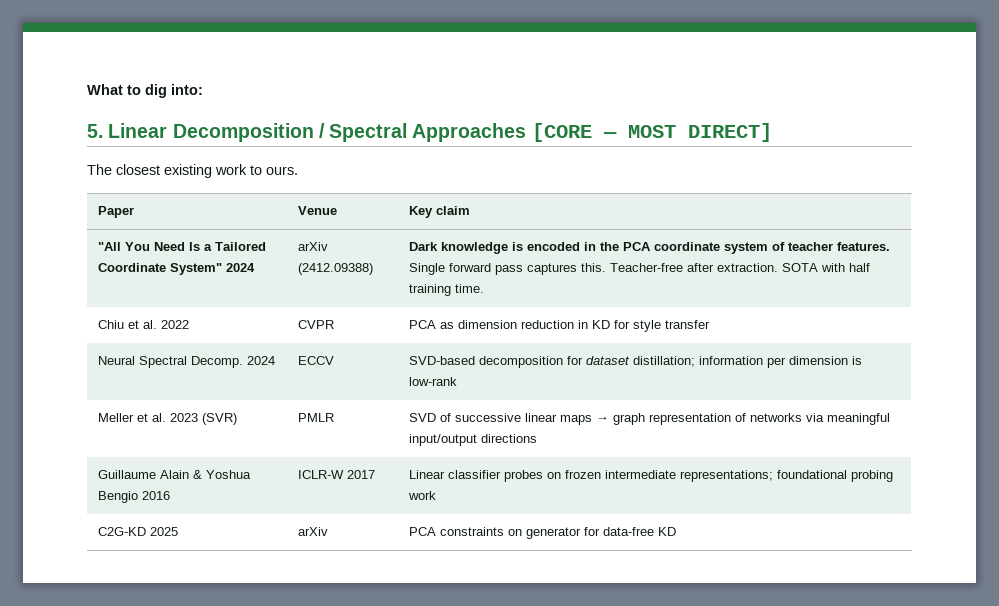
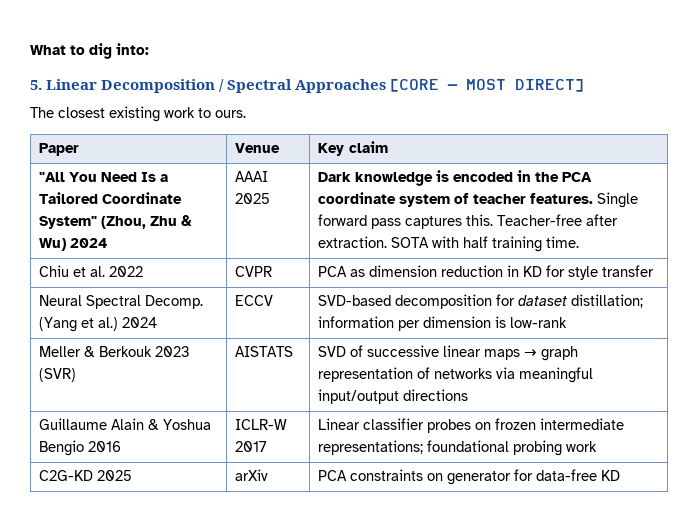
- "All You Need Is a Tailored Coordinate System" 2024 | arXiv (2412.09388) | Dark knowledge is encoded in the PCA coordinate system of teacher features. Single forward pass captures this. Teacher-free after extraction. SOTA with half training time.
+ "All You Need Is a Tailored Coordinate System" (Zhou, Zhu & Wu) 2024 | AAAI 2025 | Dark knowledge is encoded in the PCA coordinate system of teacher features. Single forward pass captures this. Teacher-free after extraction. SOTA with half training time.
- Neural Spectral Decomp. 2024 | ECCV | SVD-based decomposition for dataset distillation; information per dimension is low-rank
+ Neural Spectral Decomp. (Yang et al.) 2024 | ECCV | SVD-based decomposition for dataset distillation; information per dimension is low-rank
- Meller et al. 2023 (SVR) | PMLR | SVD of successive linear maps → graph representation of networks via meaningful input/output directions
+ Meller & Berkouk 2023 (SVR) | AISTATS | SVD of successive linear maps → graph representation of networks via meaningful input/output directions

